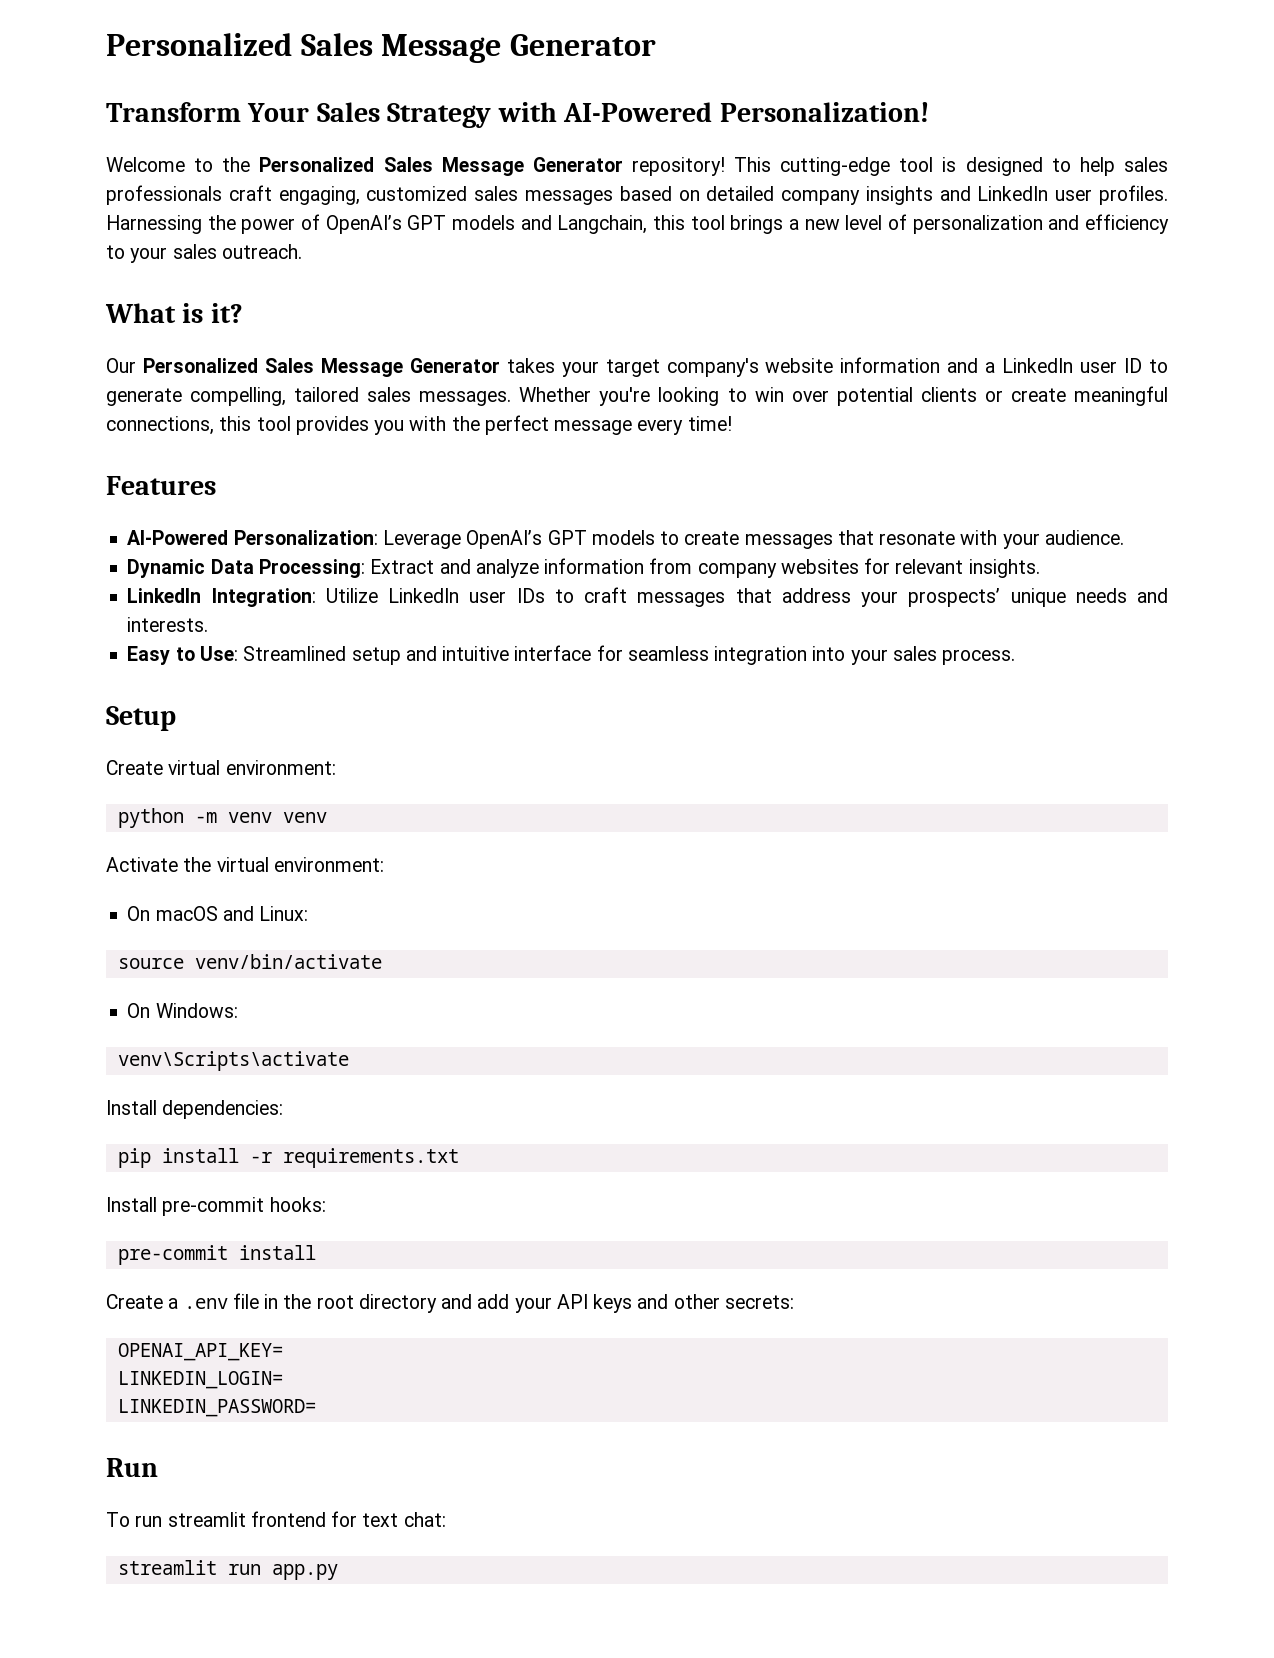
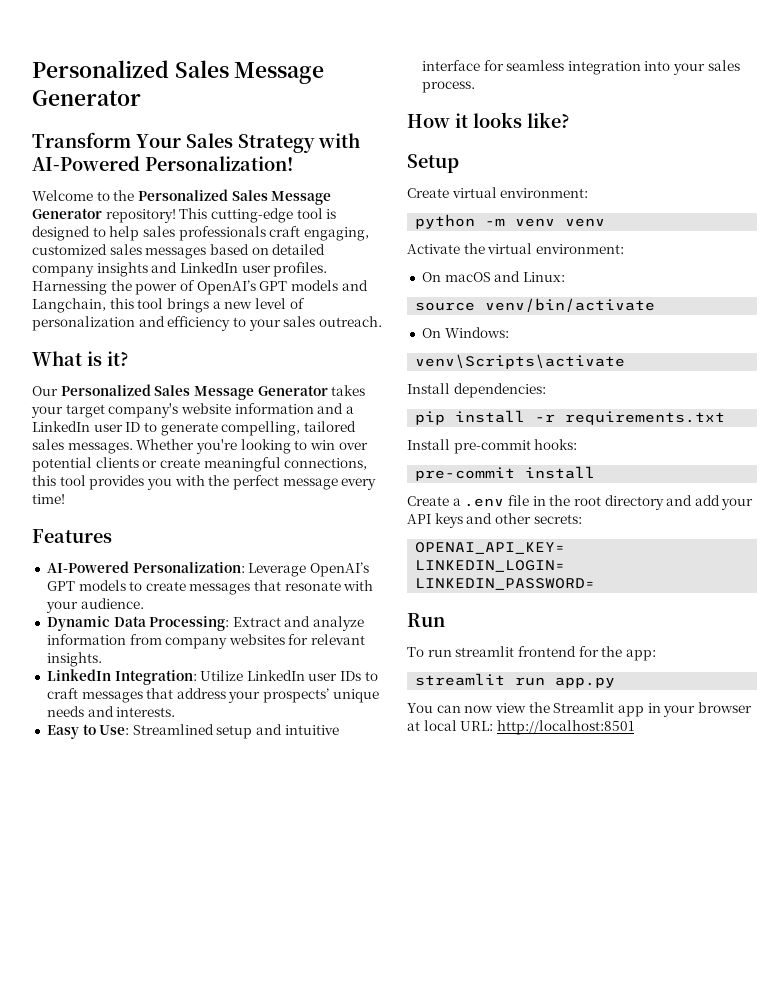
+ How it looks like?
- To run streamlit frontend for text chat:
+ To run streamlit frontend for the app:
+ You can now view the Streamlit app in your browser at local URL: http://localhost:8501

